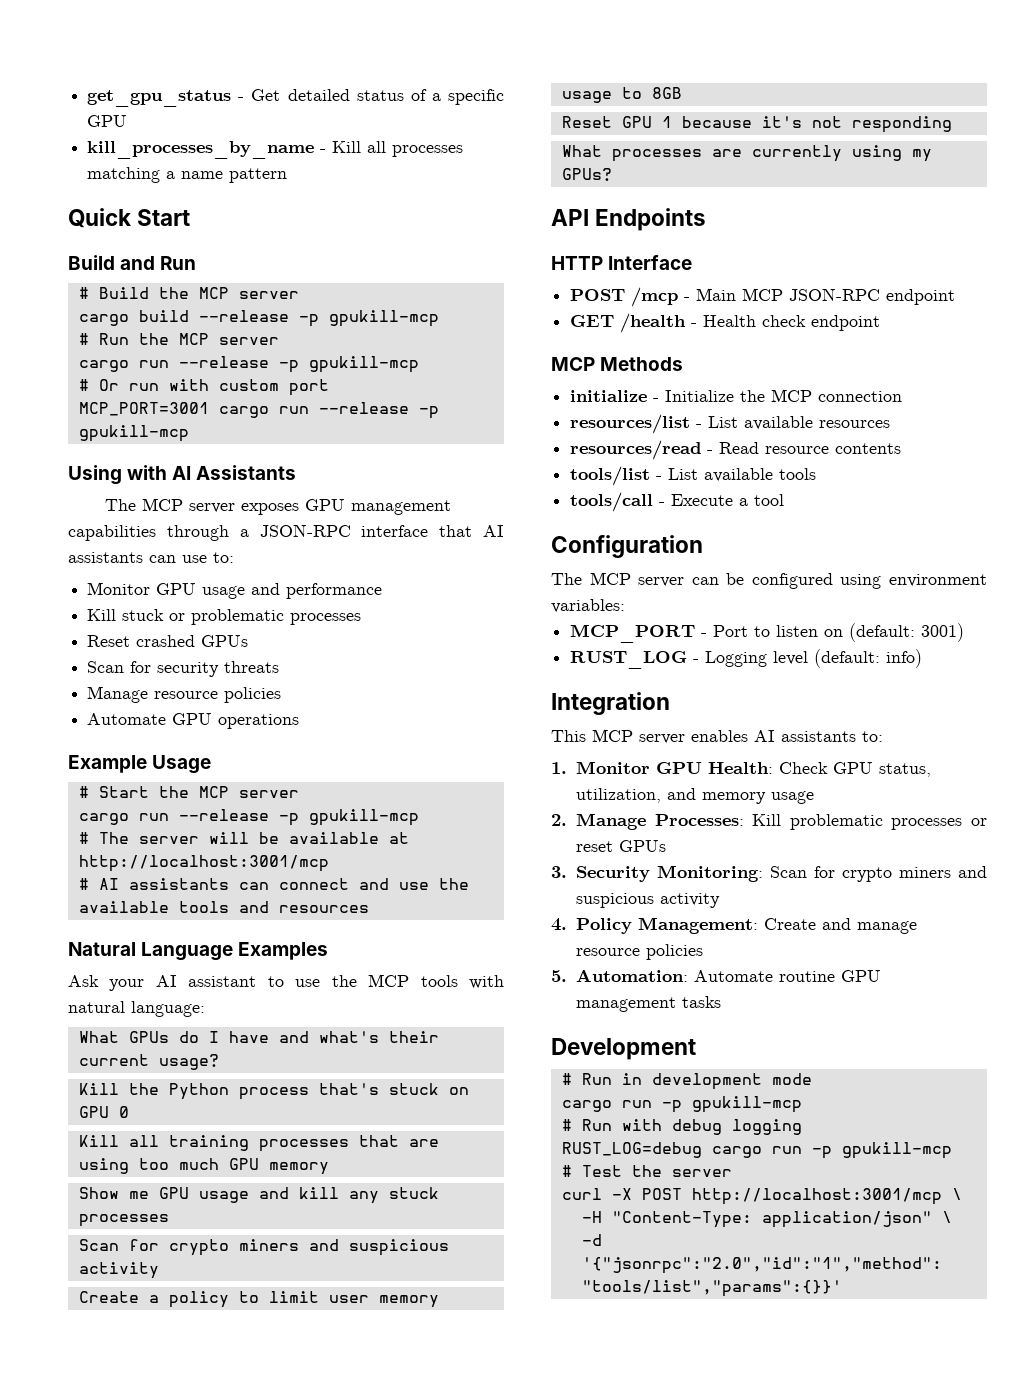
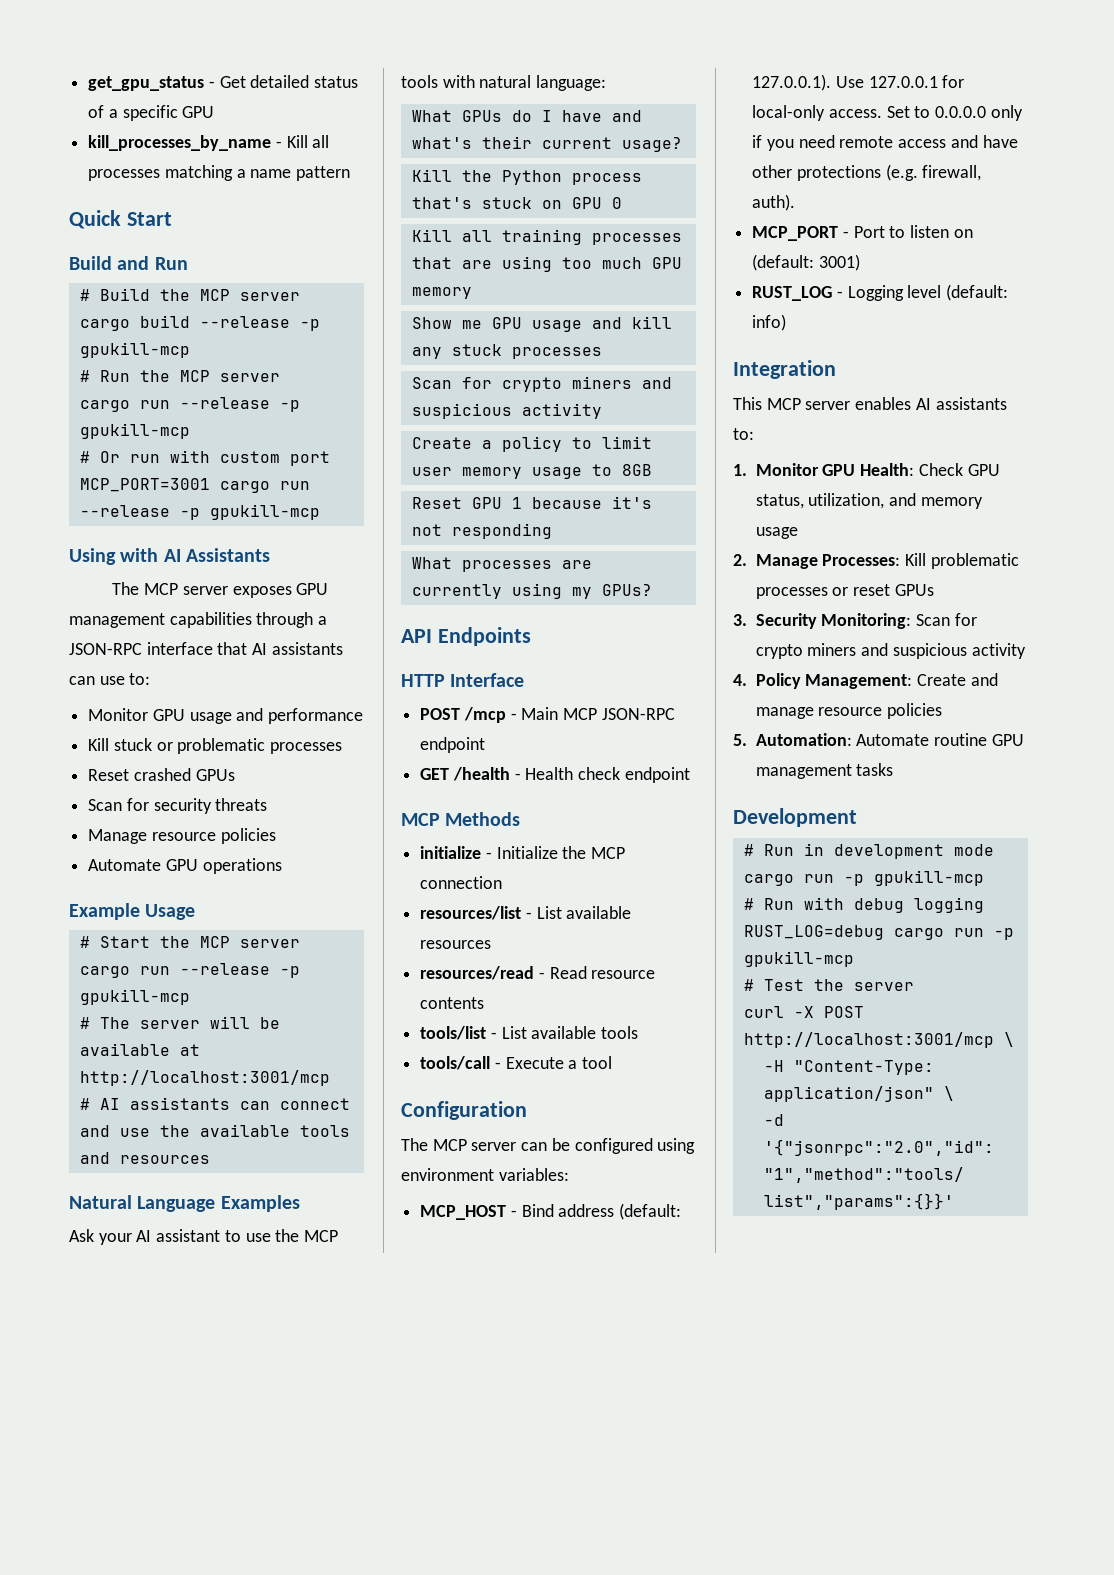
+ MCP_HOST - Bind address (default: 127.0.0.1). Use 127.0.0.1 for local-only access. Set to 0.0.0.0 only if you need remote access and have other protections (e.g. firewall, auth).

